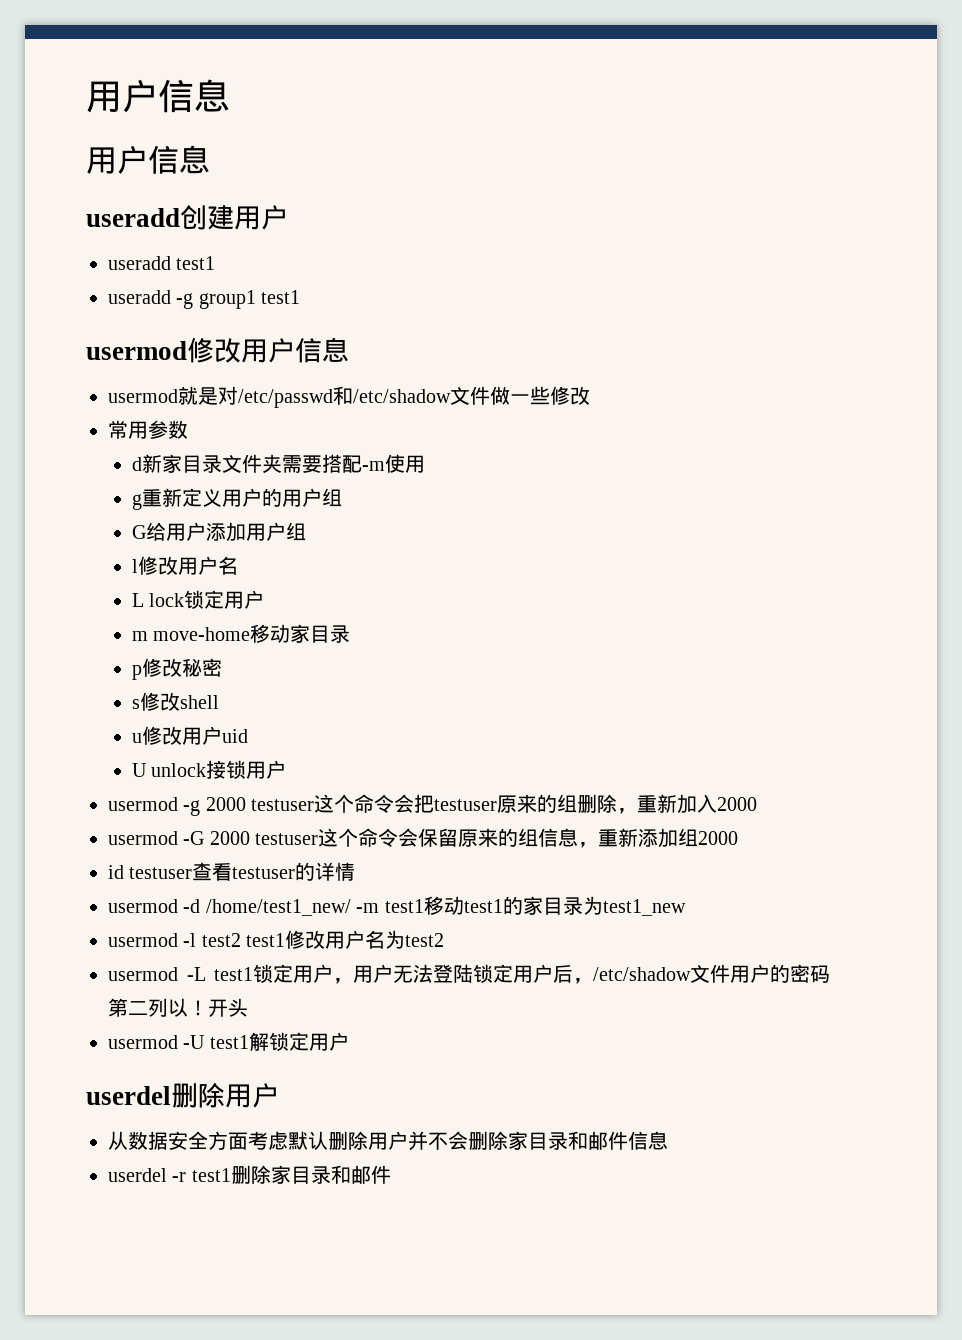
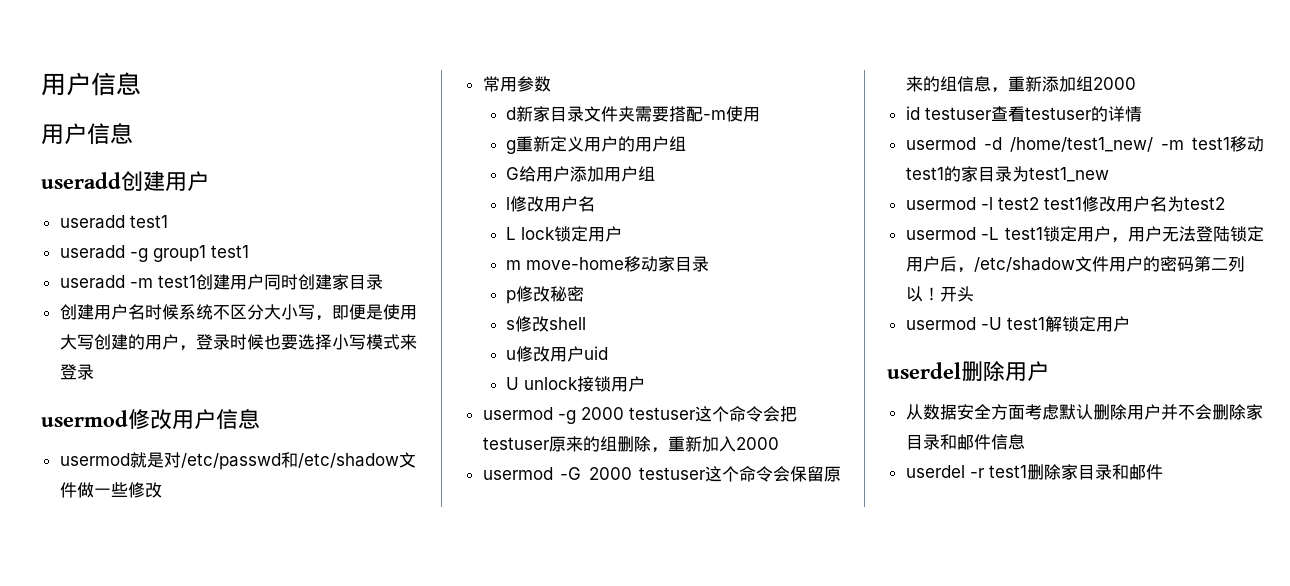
+ useradd -m test1创建用户同时创建家目录
+ 创建用户名时候系统不区分大小写，即便是使用大写创建的用户，登录时候也要选择小写模式来登录

